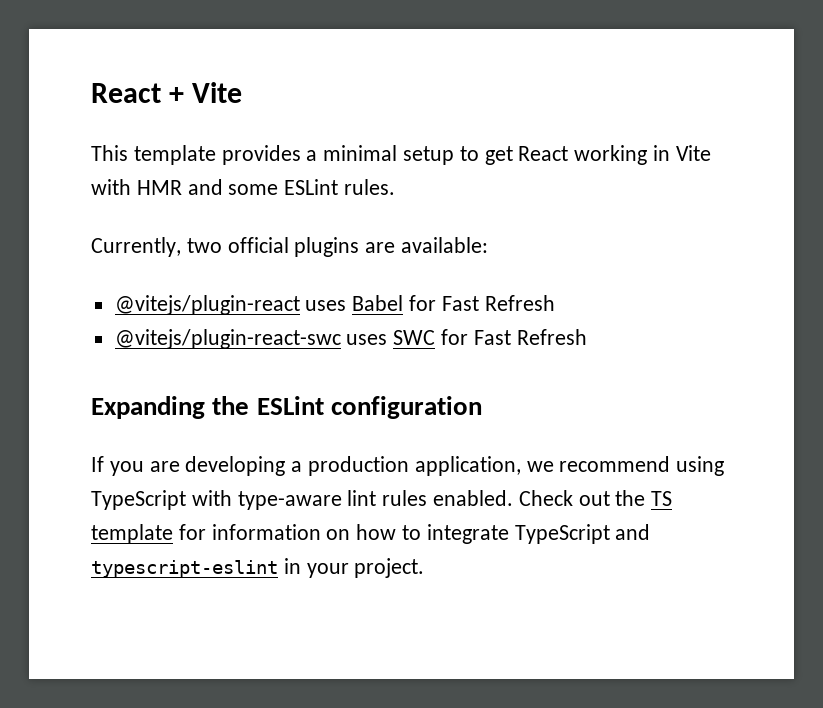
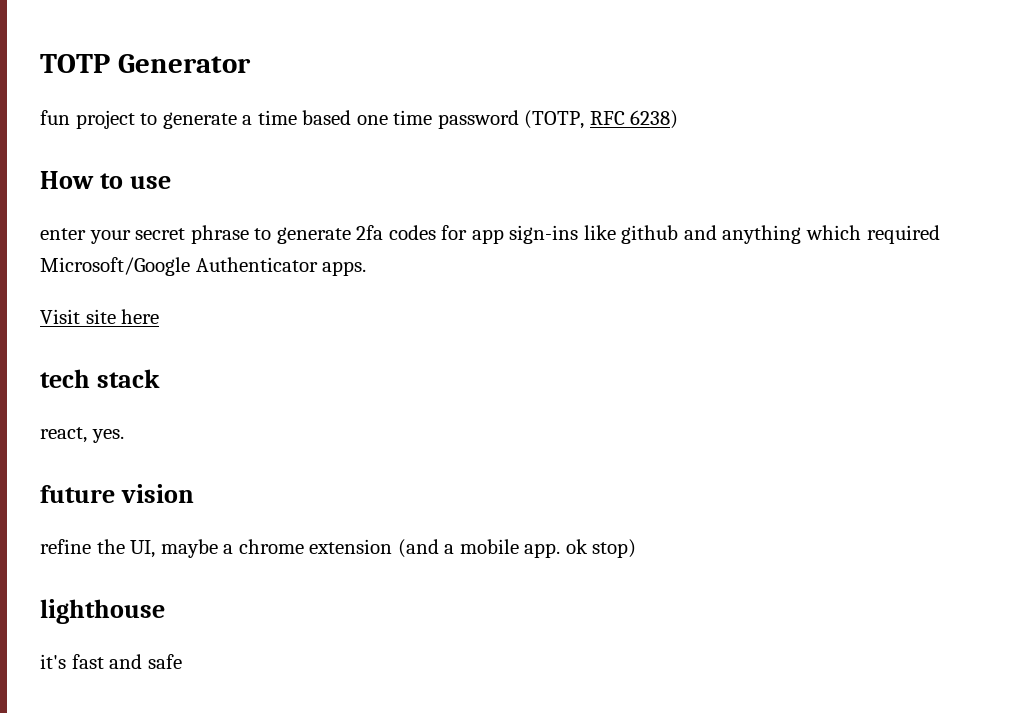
- React + Vite
- This template provides a minimal setup to get React working in Vite with HMR and some ESLint rules.
- Currently, two official plugins are available:
- @vitejs/plugin-react uses Babel for Fast Refresh
- @vitejs/plugin-react-swc uses SWC for Fast Refresh
- Expanding the ESLint configuration
- If you are developing a production application, we recommend using TypeScript with type-aware lint rules enabled. Check out the TS template for information on how to integrate TypeScript and typescript-eslint in your project.
+ TOTP Generator
+ fun project to generate a time based one time password (TOTP, RFC 6238)
+ How to use
+ enter your secret phrase to generate 2fa codes for app sign-ins like github and anything which required Microsoft/Google Authenticator apps.
+ Visit site here
+ tech stack
+ react, yes.
+ future vision
+ refine the UI, maybe a chrome extension (and a mobile app. ok stop)
+ lighthouse
+ it's fast and safe

